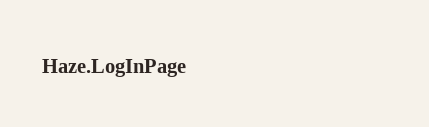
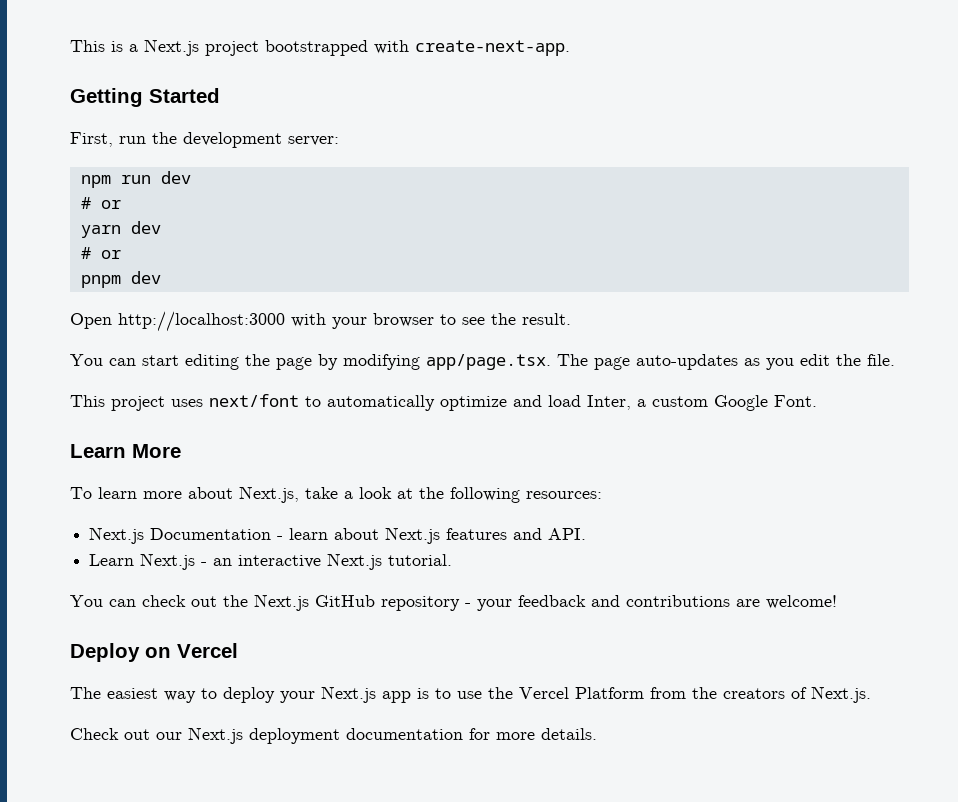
- Haze.LogInPage
+ This is a Next.js project bootstrapped with create-next-app.
+ Getting Started
+ First, run the development server:
+ npm run dev
+ # or
+ yarn dev
+ # or
+ pnpm dev
+ Open http://localhost:3000 with your browser to see the result.
+ You can start editing the page by modifying app/page.tsx. The page auto-updates as you edit the file.
+ This project uses next/font to automatically optimize and load Inter, a custom Google Font.
+ Learn More
+ To learn more about Next.js, take a look at the following resources:
+ Next.js Documentation - learn about Next.js features and API.
+ Learn Next.js - an interactive Next.js tutorial.
+ You can check out the Next.js GitHub repository - your feedback and contributions are welcome!
+ Deploy on Vercel
+ The easiest way to deploy your Next.js app is to use the Vercel Platform from the creators of Next.js.
+ Check out our Next.js deployment documentation for more details.

